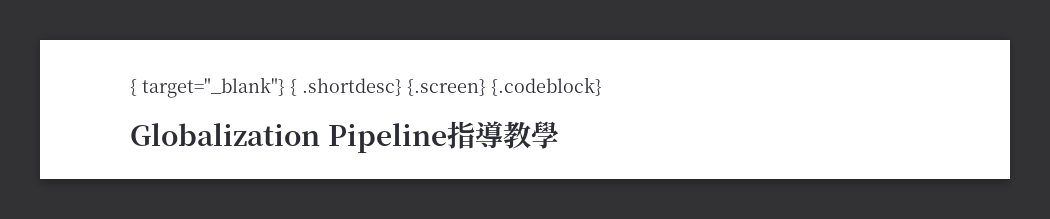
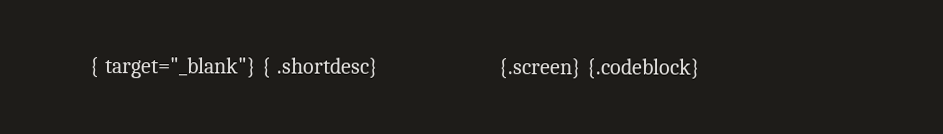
- Globalization Pipeline指導教學

